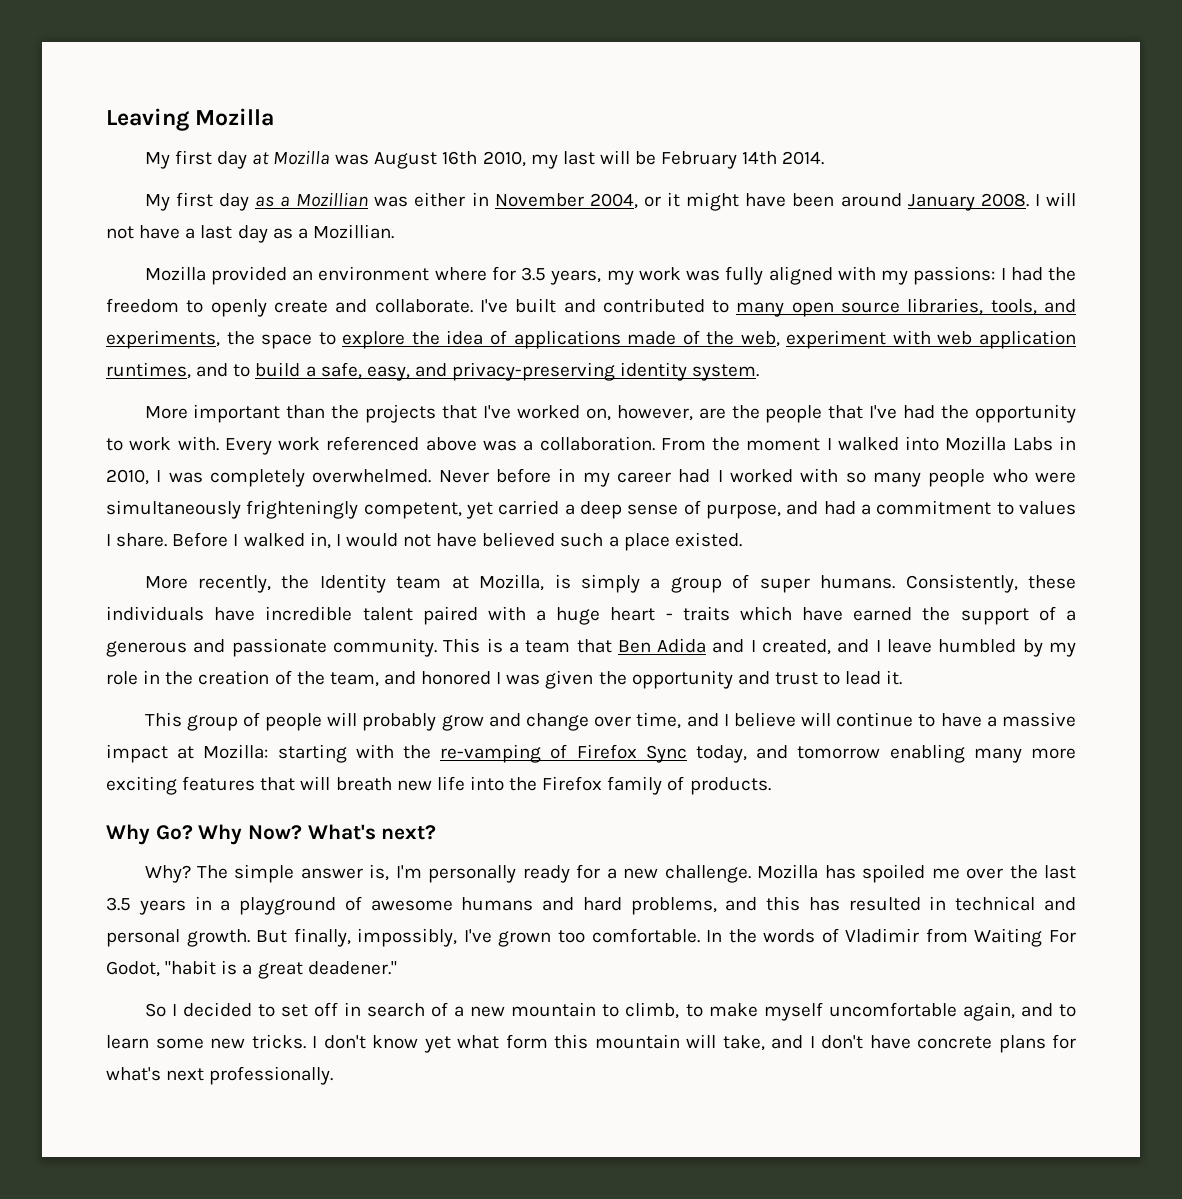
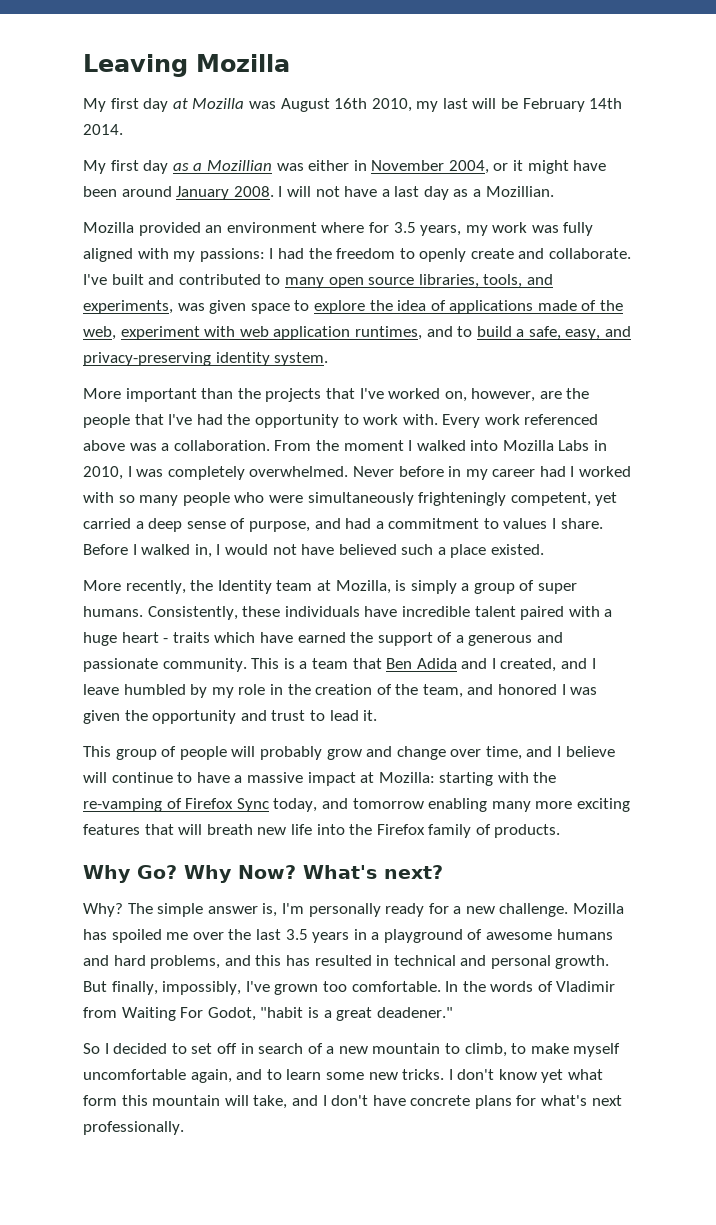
- I've built and contributed to many open source libraries, tools, and experiments, the space to explore the idea of applications made of the web, experiment with web application runtimes, and to build a safe, easy, and privacy-preserving identity system.
+ I've built and contributed to many open source libraries, tools, and experiments, was given space to explore the idea of applications made of the web, experiment with web application runtimes, and to build a safe, easy, and privacy-preserving identity system.

